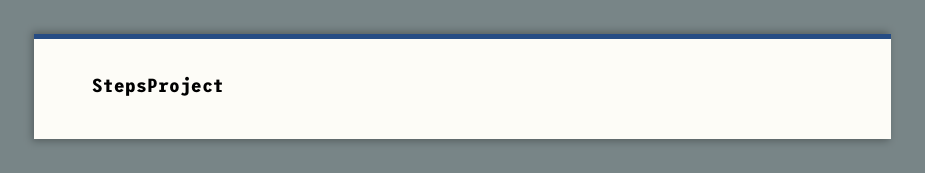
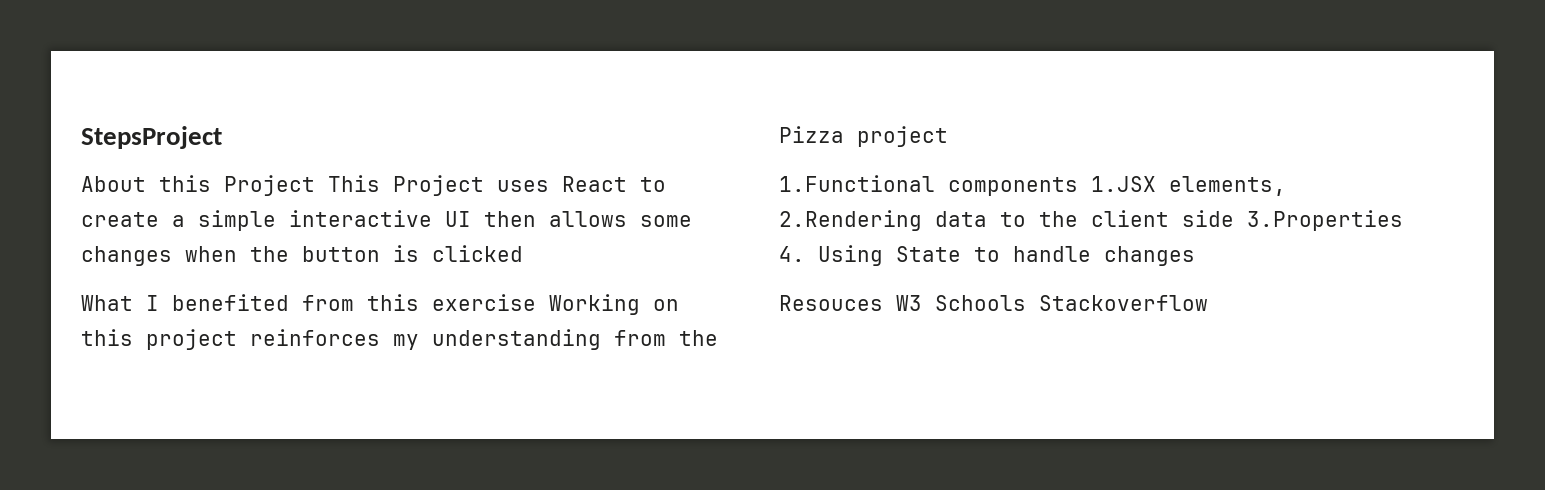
+ About this Project This Project uses React to create a simple interactive UI then allows some changes when the button is clicked
+ What I benefited from this exercise Working on this project reinforces my understanding from the Pizza project
+ 1.Functional components 1.JSX elements, 2.Rendering data to the client side 3.Properties 4. Using State to handle changes
+ Resouces W3 Schools Stackoverflow

